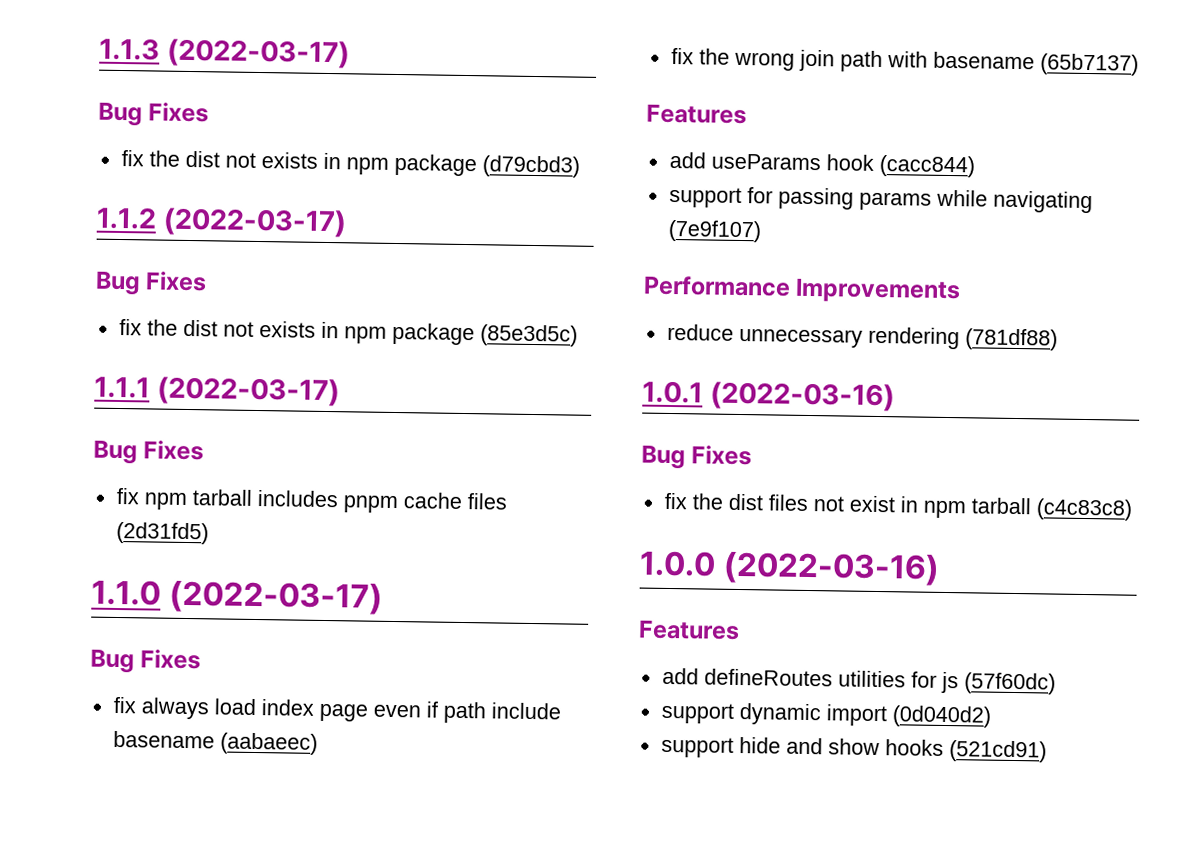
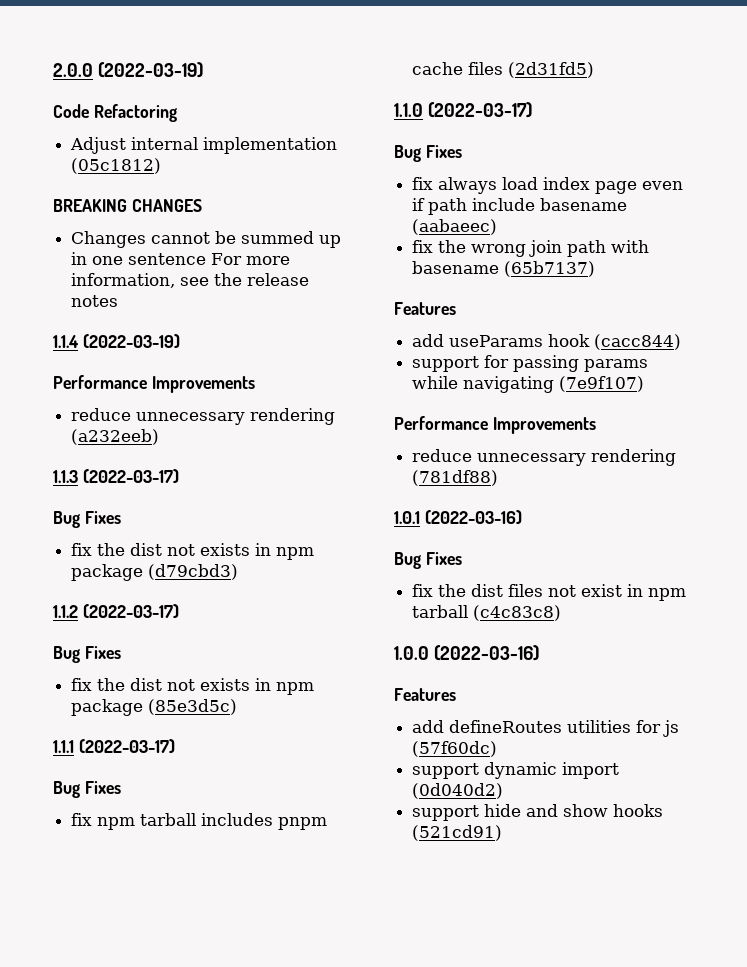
+ 2.0.0 (2022-03-19)
+ Code Refactoring
+ Adjust internal implementation (05c1812)
+ BREAKING CHANGES
+ Changes cannot be summed up in one sentence For more information, see the release notes
+ 1.1.4 (2022-03-19)
+ Performance Improvements
+ reduce unnecessary rendering (a232eeb)

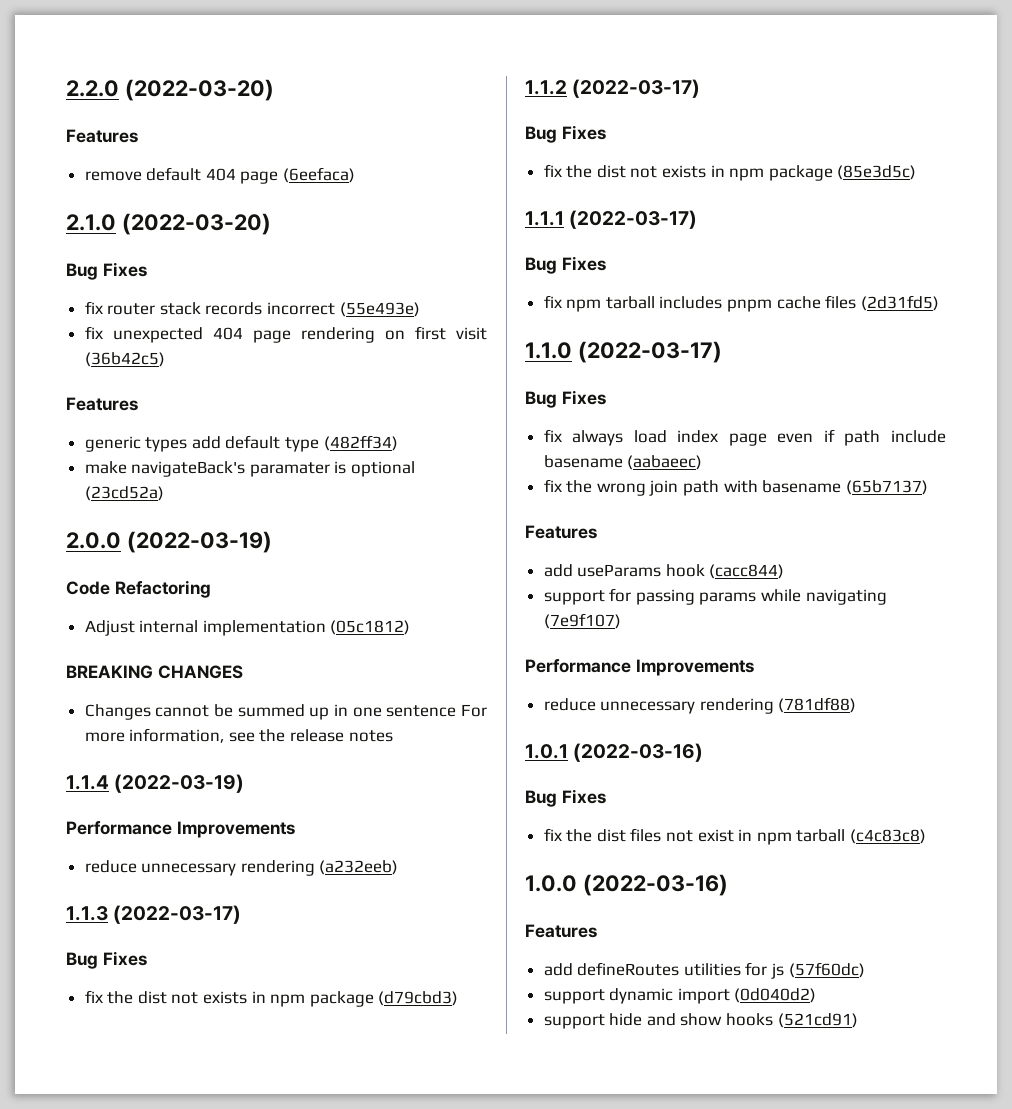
+ 2.2.0 (2022-03-20)
+ Features
+ remove default 404 page (6eefaca)
+ 2.1.0 (2022-03-20)
+ Bug Fixes
+ fix router stack records incorrect (55e493e)
+ fix unexpected 404 page rendering on first visit (36b42c5)
+ Features
+ generic types add default type (482ff34)
+ make navigateBack's paramater is optional (23cd52a)

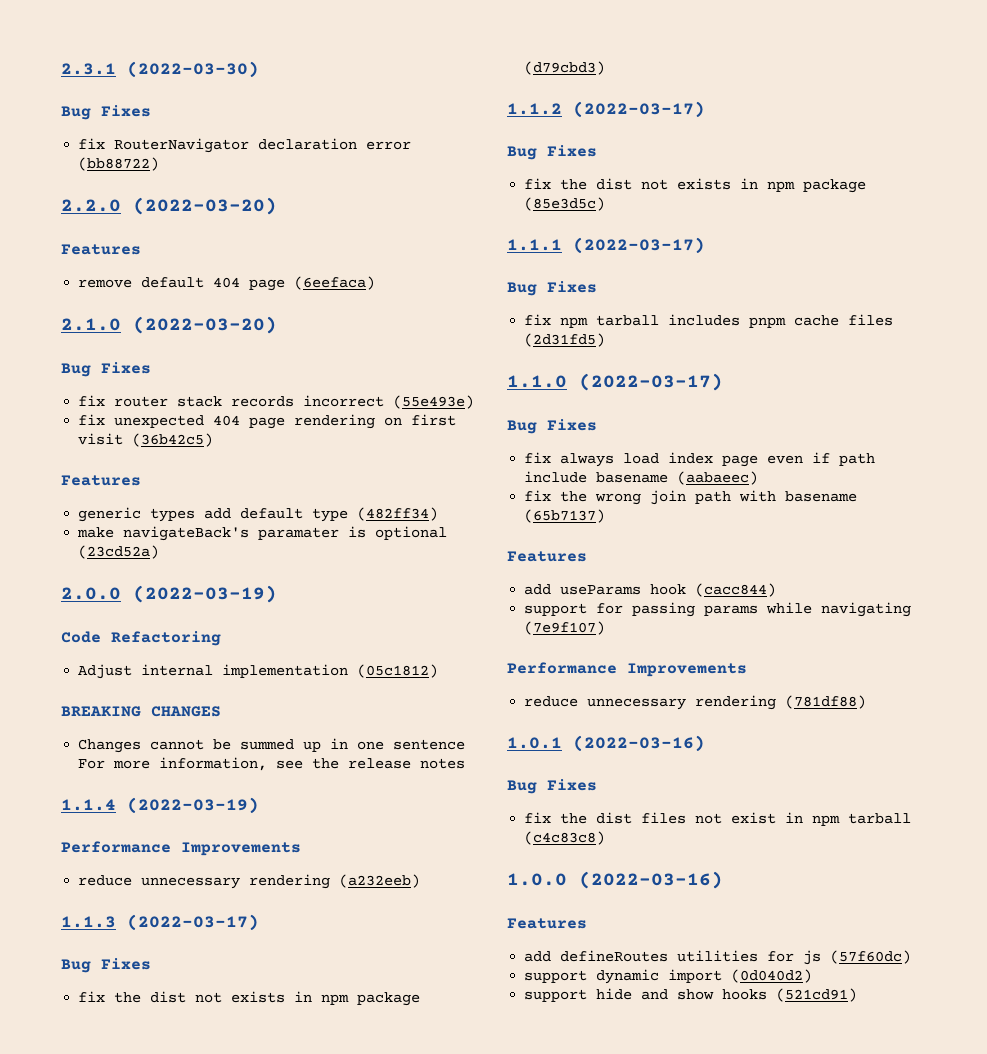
+ 2.3.1 (2022-03-30)
+ Bug Fixes
+ fix RouterNavigator declaration error (bb88722)

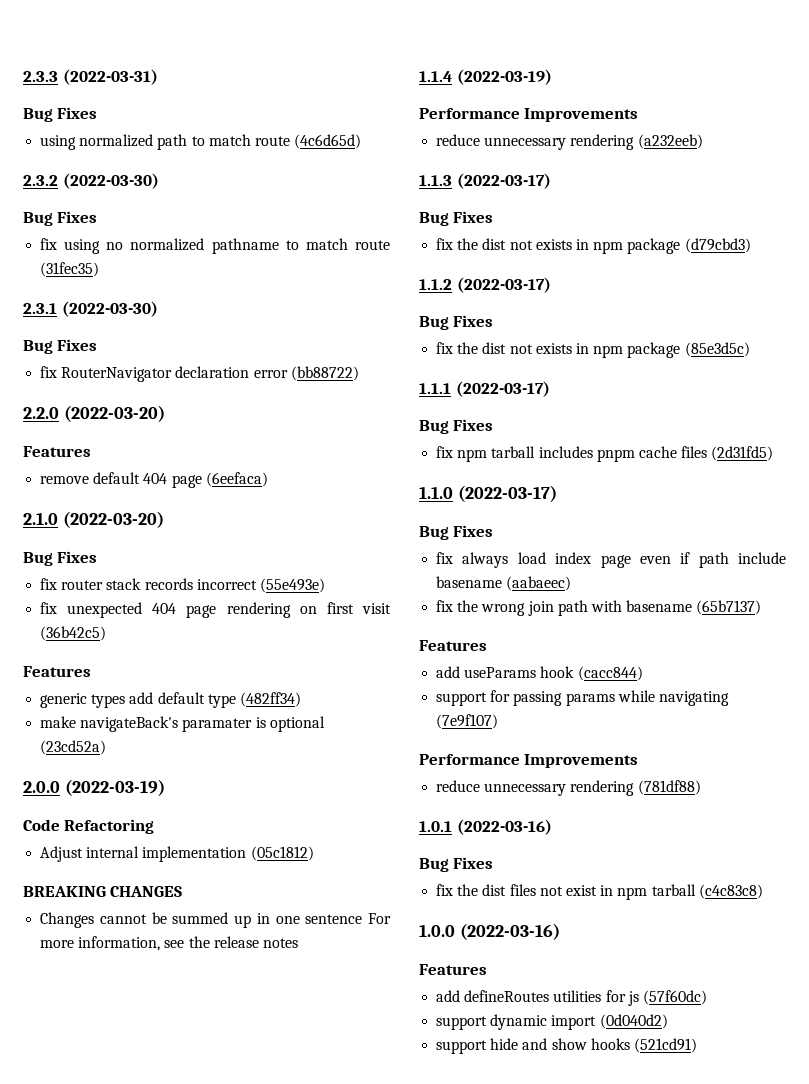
+ 2.3.3 (2022-03-31)
+ Bug Fixes
+ using normalized path to match route (4c6d65d)
+ 2.3.2 (2022-03-30)
+ Bug Fixes
+ fix using no normalized pathname to match route (31fec35)

